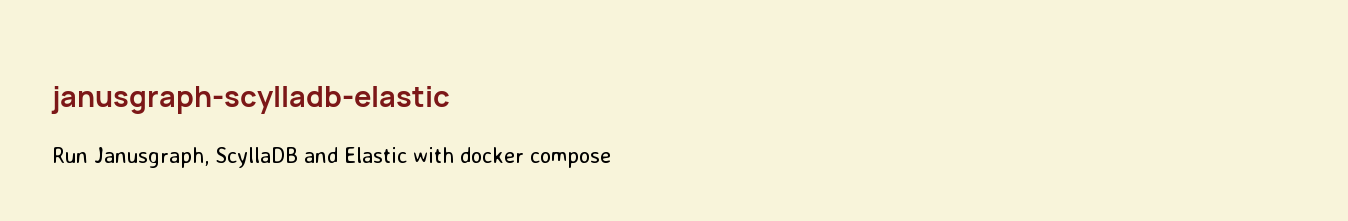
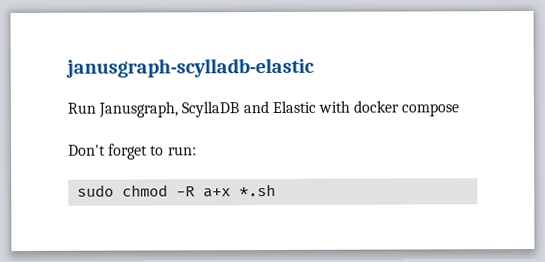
+ Don't forget to run:
+ sudo chmod -R a+x *.sh

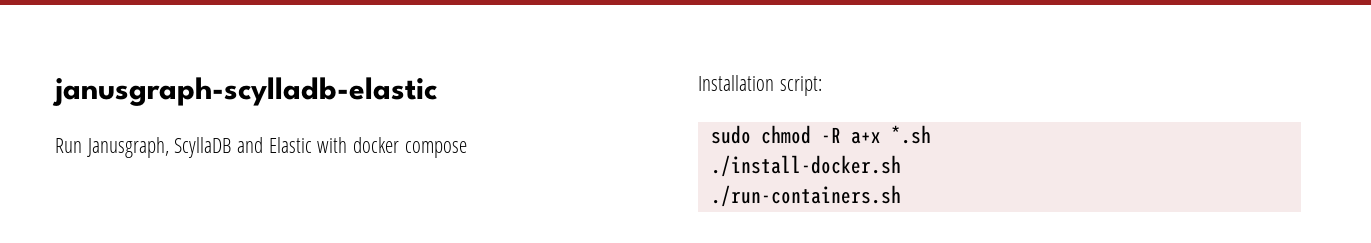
- Don't forget to run:
+ Installation script:
+ ./install-docker.sh
+ ./run-containers.sh

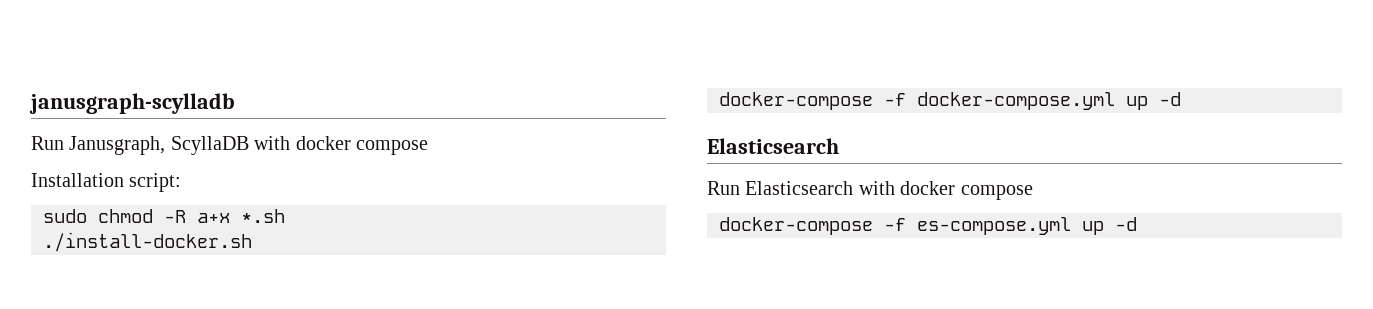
- janusgraph-scylladb-elastic
+ janusgraph-scylladb
- Run Janusgraph, ScyllaDB and Elastic with docker compose
+ Run Janusgraph, ScyllaDB with docker compose
- ./run-containers.sh
+ docker-compose -f docker-compose.yml up -d
+ Elasticsearch
+ Run Elasticsearch with docker compose
+ docker-compose -f es-compose.yml up -d

